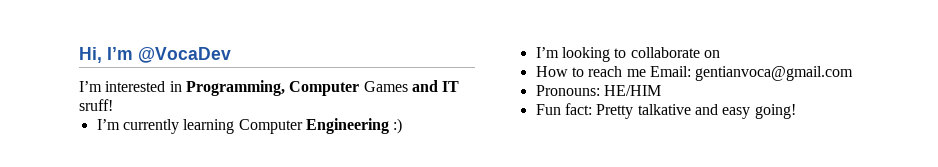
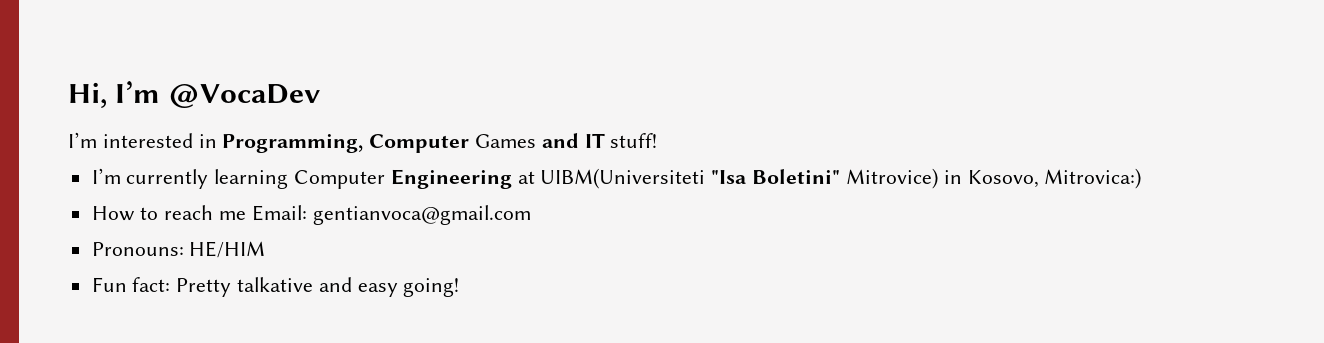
- I’m interested in Programming, Computer Games and IT sruff!
+ I’m interested in Programming, Computer Games and IT stuff!
- I’m currently learning Computer Engineering :)
- I’m looking to collaborate on
+ I’m currently learning Computer Engineering at UIBM(Universiteti "Isa Boletini" Mitrovice) in Kosovo, Mitrovica:)

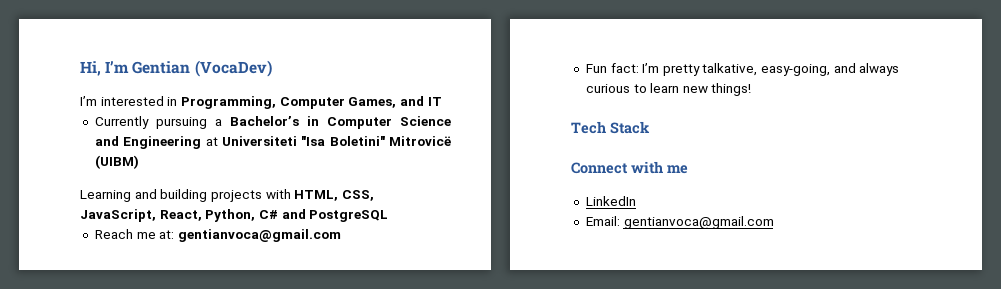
- Hi, I’m @VocaDev
+ Hi, I’m Gentian (VocaDev)
- I’m interested in Programming, Computer Games and IT stuff!
- I’m currently learning Computer Engineering at UIBM(Universiteti "Isa Boletini" Mitrovice) in Kosovo, Mitrovica:)
- How to reach me Email: gentianvoca@gmail.com
- Pronouns: HE/HIM
+ I’m interested in Programming, Computer Games, and IT
+ Currently pursuing a Bachelor’s in Computer Science and Engineering at Universiteti "Isa Boletini" Mitrovicë (UIBM)
+ Learning and building projects with HTML, CSS, JavaScript, React, Python, C# and PostgreSQL
+ Reach me at: gentianvoca@gmail.com
- Fun fact: Pretty talkative and easy going!
+ Fun fact: I’m pretty talkative, easy-going, and always curious to learn new things!
+ Tech Stack
+ Connect with me
+ LinkedIn
+ Email: gentianvoca@gmail.com

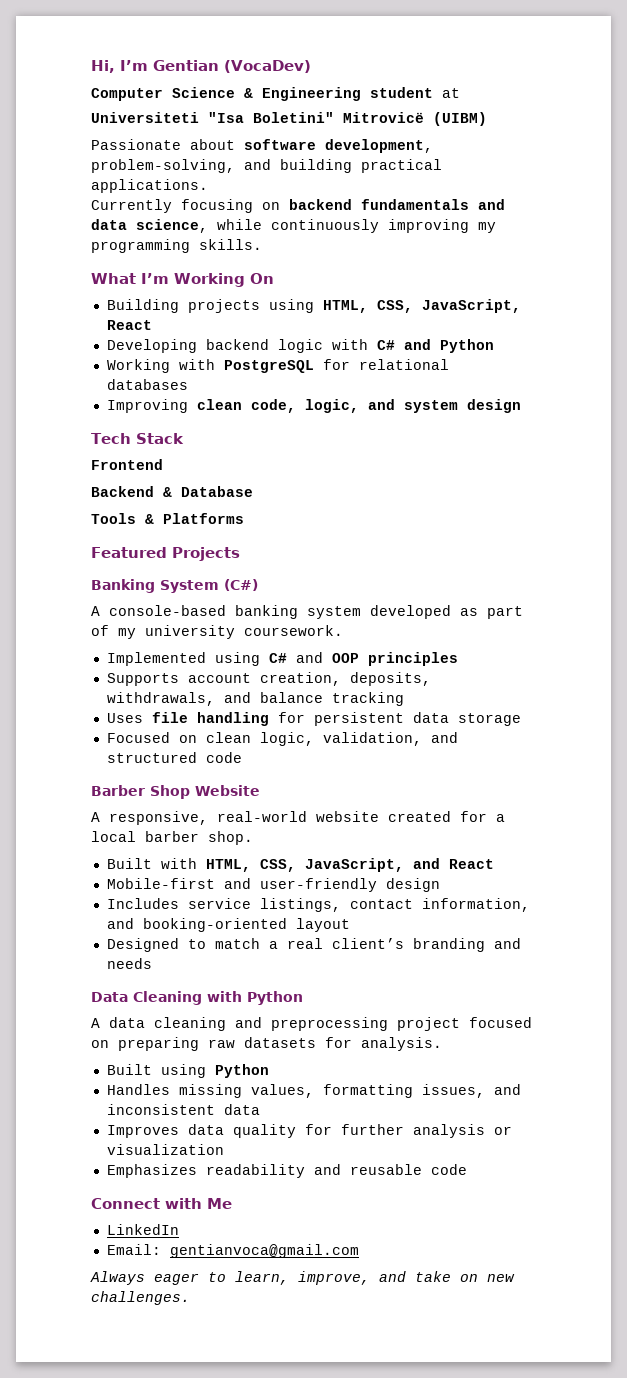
- I’m interested in Programming, Computer Games, and IT
- Currently pursuing a Bachelor’s in Computer Science and Engineering at Universiteti "Isa Boletini" Mitrovicë (UIBM)
+ Computer Science & Engineering student at
+ Universiteti "Isa Boletini" Mitrovicë (UIBM)
- Learning and building projects with HTML, CSS, JavaScript, React, Python, C# and PostgreSQL
- Reach me at: gentianvoca@gmail.com
- Fun fact: I’m pretty talkative, easy-going, and always curious to learn new things!
+ Passionate about software development, problem-solving, and building practical applications.
+ Currently focusing on backend fundamentals and data science, while continuously improving my programming skills.
+ What I’m Working On
+ Building projects using HTML, CSS, JavaScript, React
+ Developing backend logic with C# and Python
+ Working with PostgreSQL for relational databases
+ Improving clean code, logic, and system design
  Tech Stack
+ Frontend
+ Backend & Database
+ Tools & Platforms
+ Featured Projects
+ Banking System (C#)
+ A console-based banking system developed as part of my university coursework.
+ Implemented using C# and OOP principles
+ Supports account creation, deposits, withdrawals, and balance tracking
+ Uses file handling for persistent data storage
+ Focused on clean logic, validation, and structured code
+ Barber Shop Website
+ A responsive, real-world website created for a local barber shop.
+ Built with HTML, CSS, JavaScript, and React
+ Mobile-first and user-friendly design
+ Includes service listings, contact information, and booking-oriented layout
+ Designed to match a real client’s branding and needs
+ Data Cleaning with Python
+ A data cleaning and preprocessing project focused on preparing raw datasets for analysis.
+ Built using Python
+ Handles missing values, formatting issues, and inconsistent data
+ Improves data quality for further analysis or visualization
+ Emphasizes readability and reusable code
- Connect with me
+ Connect with Me
+ Always eager to learn, improve, and take on new challenges.

